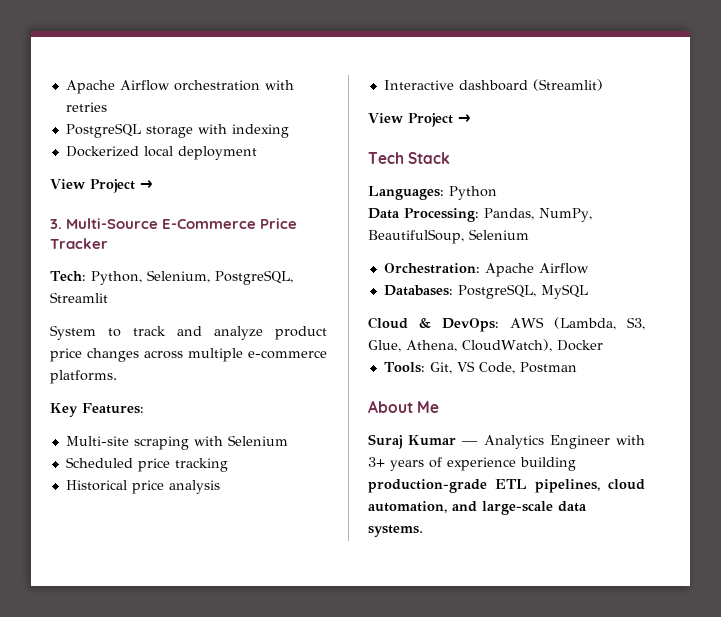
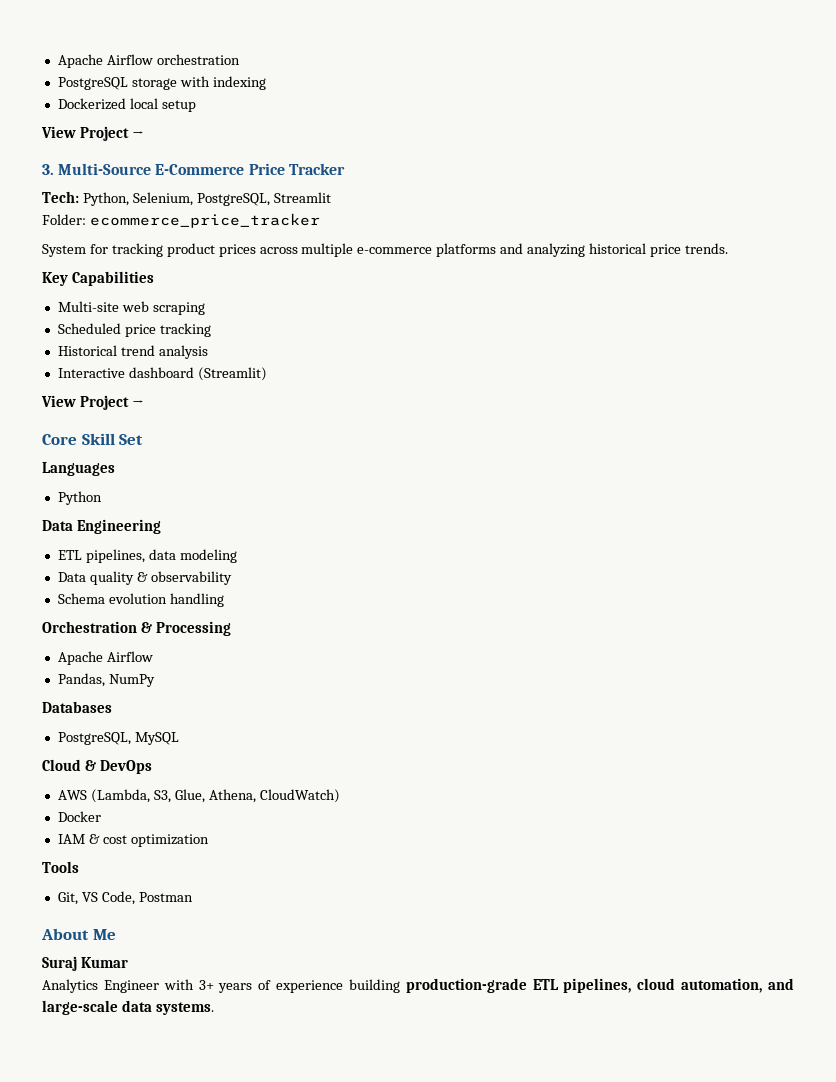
- Apache Airflow orchestration with retries
+ Apache Airflow orchestration
- Dockerized local deployment
+ Dockerized local setup
+ Folder: ecommerce_price_tracker
- System to track and analyze product price changes across multiple e-commerce platforms.
+ System for tracking product prices across multiple e-commerce platforms and analyzing historical price trends.
- Key Features:
+ Key Capabilities
- Multi-site scraping with Selenium
+ Multi-site web scraping
- Historical price analysis
+ Historical trend analysis
- Tech Stack
- Languages: Python
- Data Processing: Pandas, NumPy, BeautifulSoup, Selenium
- Orchestration: Apache Airflow
+ Core Skill Set
+ Languages
+ Python
+ Data Engineering
+ ETL pipelines, data modeling
+ Data quality & observability
+ Schema evolution handling
+ Orchestration & Processing
+ Apache Airflow
- Databases: PostgreSQL, MySQL
+ Pandas, NumPy
+ Databases
+ PostgreSQL, MySQL
- Cloud & DevOps: AWS (Lambda, S3, Glue, Athena, CloudWatch), Docker
+ Cloud & DevOps
+ AWS (Lambda, S3, Glue, Athena, CloudWatch)
+ Docker
- Tools: Git, VS Code, Postman
+ IAM & cost optimization
+ Tools
+ Git, VS Code, Postman
- Suraj Kumar — Analytics Engineer with 3+ years of experience building production-grade ETL pipelines, cloud automation, and large-scale data systems.
+ Suraj Kumar
+ Analytics Engineer with 3+ years of experience building production-grade ETL pipelines, cloud automation, and large-scale data systems.

